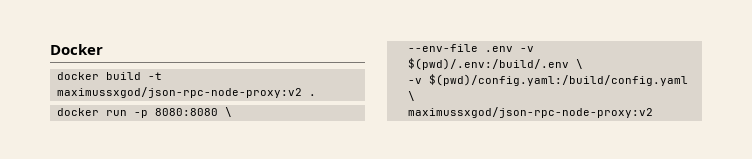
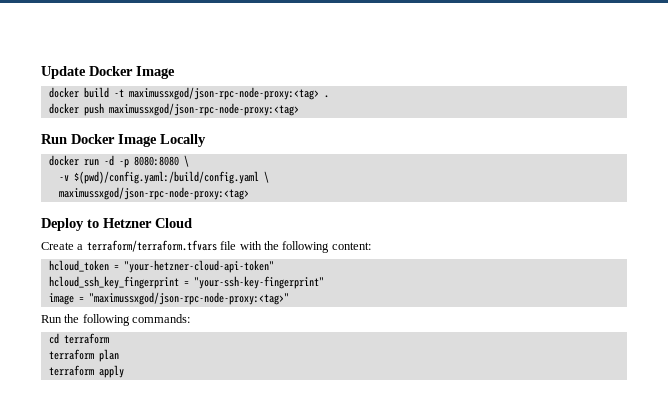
- Docker
+ Update Docker Image
- docker build -t maximussxgod/json-rpc-node-proxy:v2 .
+ docker build -t maximussxgod/json-rpc-node-proxy:<tag> .
+ docker push maximussxgod/json-rpc-node-proxy:<tag>
+ Run Docker Image Locally
- docker run -p 8080:8080 \
+ docker run -d -p 8080:8080 \
- --env-file .env -v $(pwd)/.env:/build/.env \
  -v $(pwd)/config.yaml:/build/config.yaml \
- maximussxgod/json-rpc-node-proxy:v2
+ maximussxgod/json-rpc-node-proxy:<tag>
+ Deploy to Hetzner Cloud
+ Create a terraform/terraform.tfvars file with the following content:
+ hcloud_token = "your-hetzner-cloud-api-token"
+ hcloud_ssh_key_fingerprint = "your-ssh-key-fingerprint"
+ image = "maximussxgod/json-rpc-node-proxy:<tag>"
+ Run the following commands:
+ cd terraform
+ terraform plan
+ terraform apply

